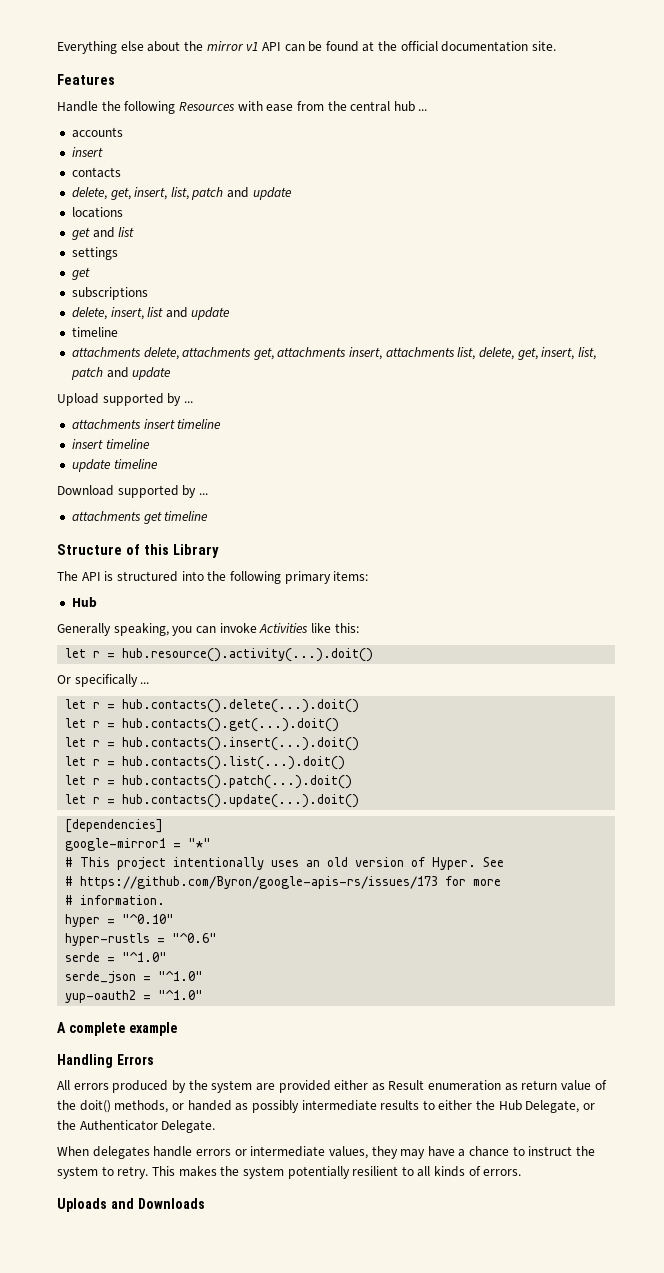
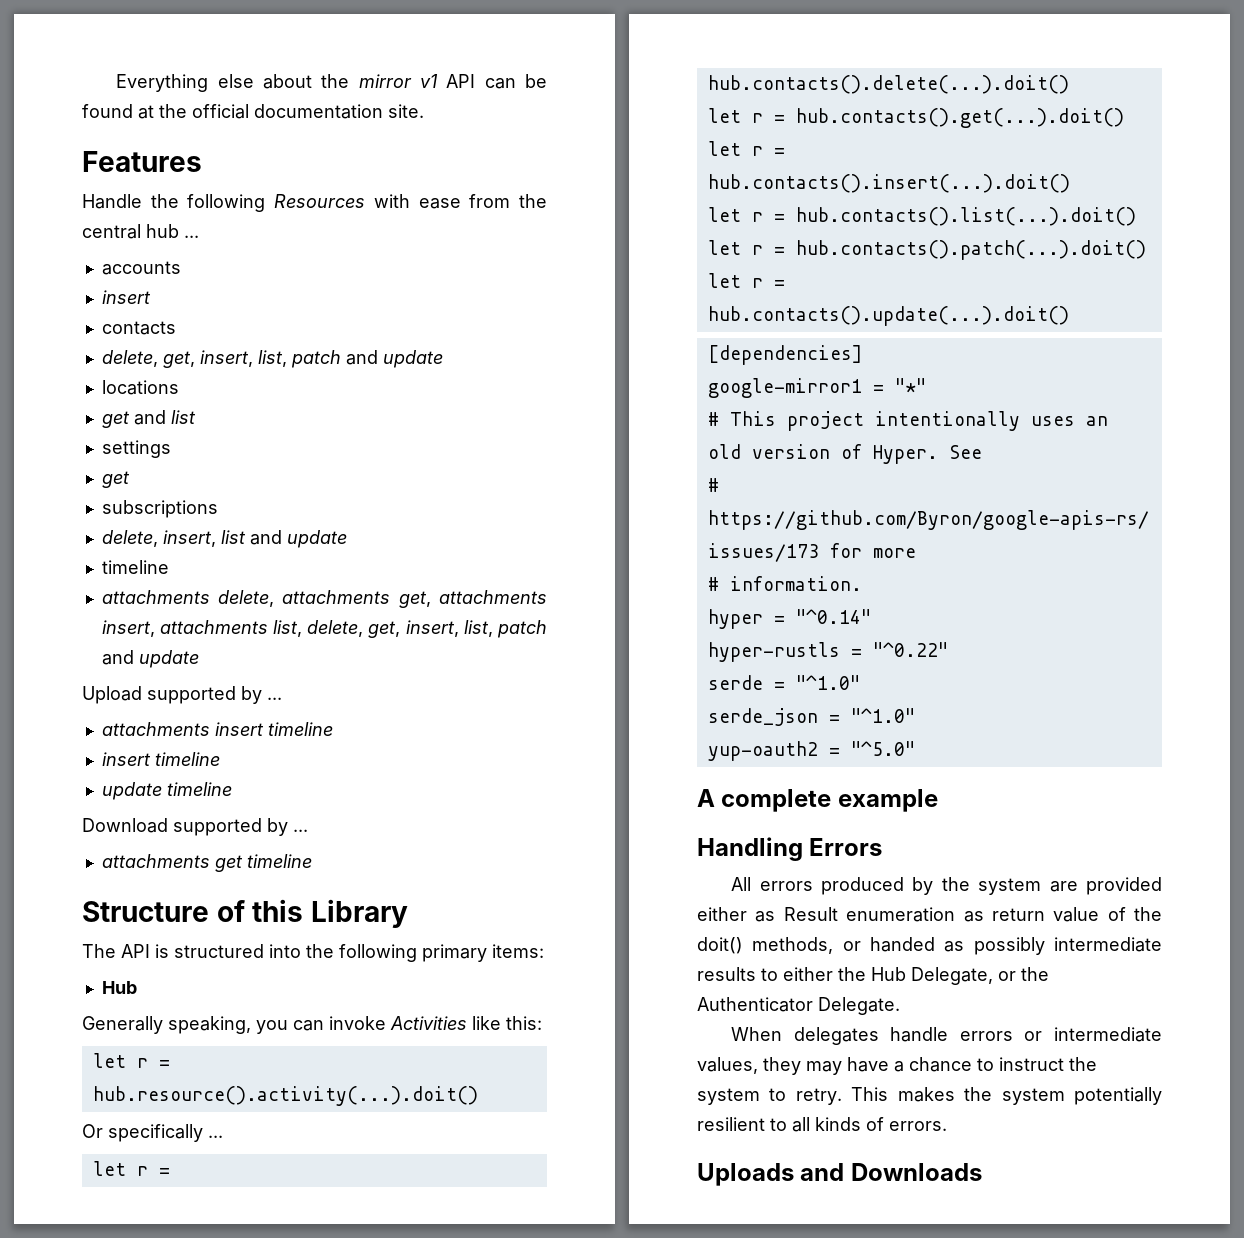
- hyper = "^0.10"
+ hyper = "^0.14"
- hyper-rustls = "^0.6"
+ hyper-rustls = "^0.22"
- yup-oauth2 = "^1.0"
+ yup-oauth2 = "^5.0"

